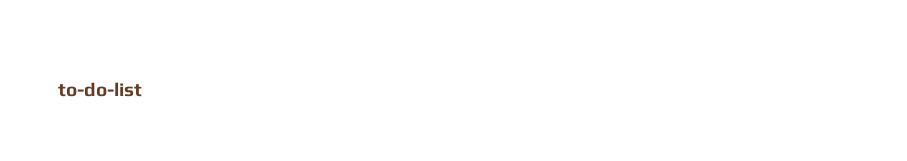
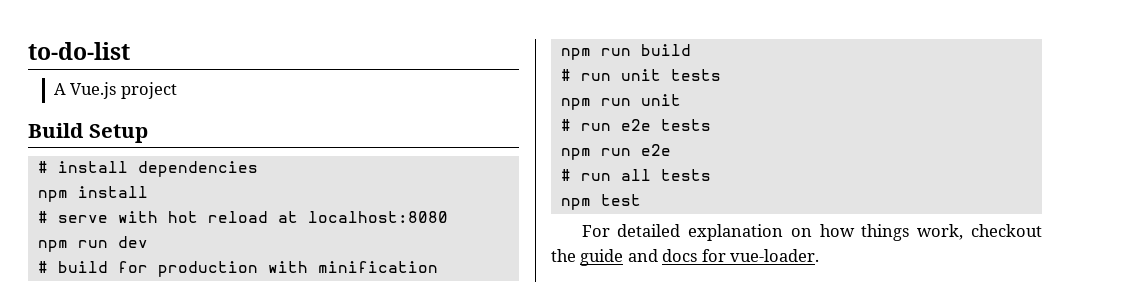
+ A Vue.js project
+ Build Setup
+ # install dependencies
+ npm install
+ # serve with hot reload at localhost:8080
+ npm run dev
+ # build for production with minification
+ npm run build
+ # run unit tests
+ npm run unit
+ # run e2e tests
+ npm run e2e
+ # run all tests
+ npm test
+ For detailed explanation on how things work, checkout the guide and docs for vue-loader.

